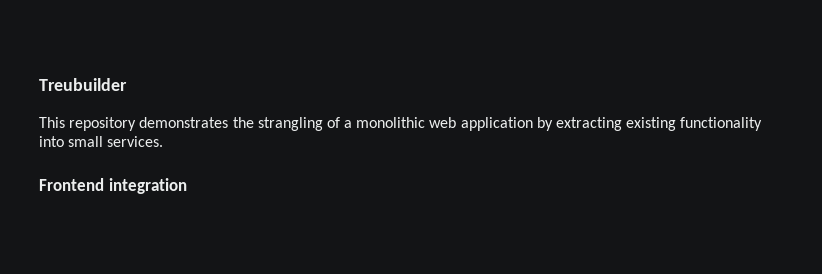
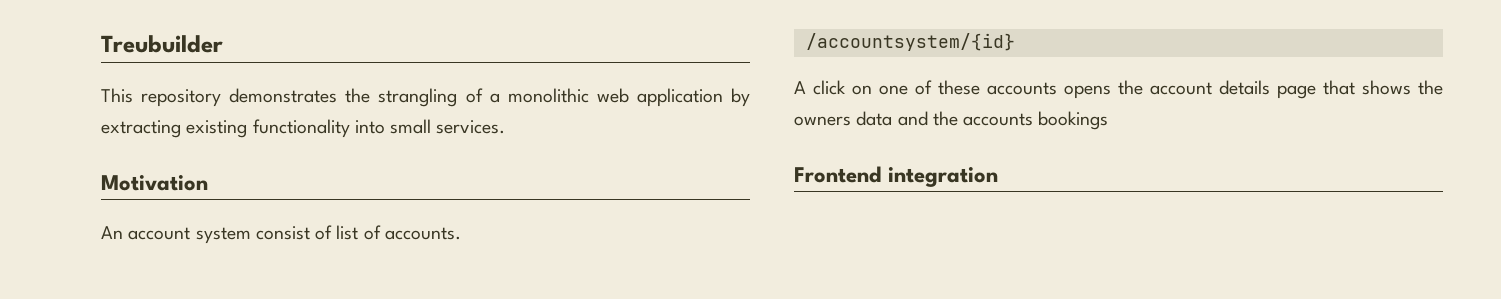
+ Motivation
+ An account system consist of list of accounts.
+ /accountsystem/{id}
+ A click on one of these accounts opens the account details page that shows the owners data and the accounts bookings

